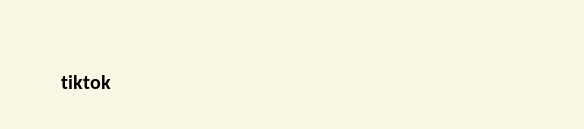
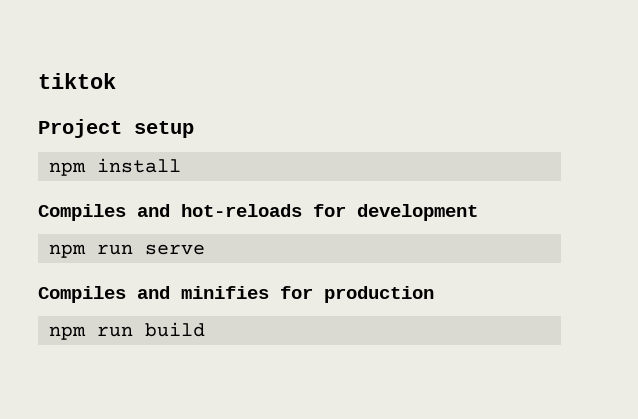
+ Project setup
+ npm install
+ Compiles and hot-reloads for development
+ npm run serve
+ Compiles and minifies for production
+ npm run build

